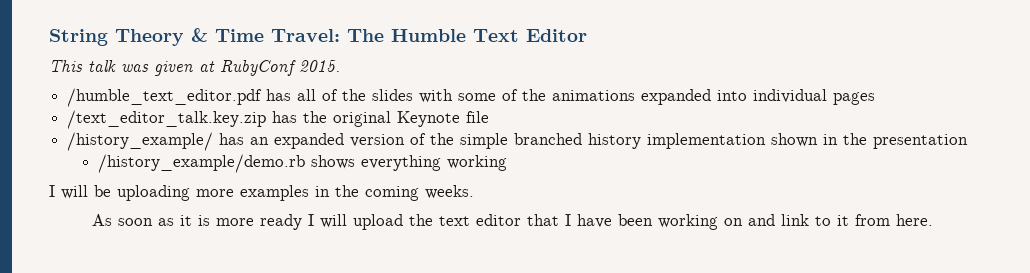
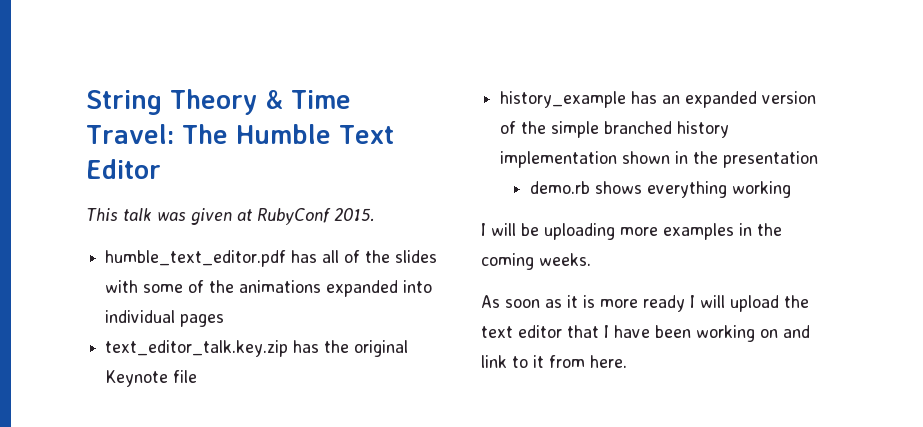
- /humble_text_editor.pdf has all of the slides with some of the animations expanded into individual pages
+ humble_text_editor.pdf has all of the slides with some of the animations expanded into individual pages
- /text_editor_talk.key.zip has the original Keynote file
+ text_editor_talk.key.zip has the original Keynote file
- /history_example/ has an expanded version of the simple branched history implementation shown in the presentation
+ history_example has an expanded version of the simple branched history implementation shown in the presentation
- /history_example/demo.rb shows everything working
+ demo.rb shows everything working

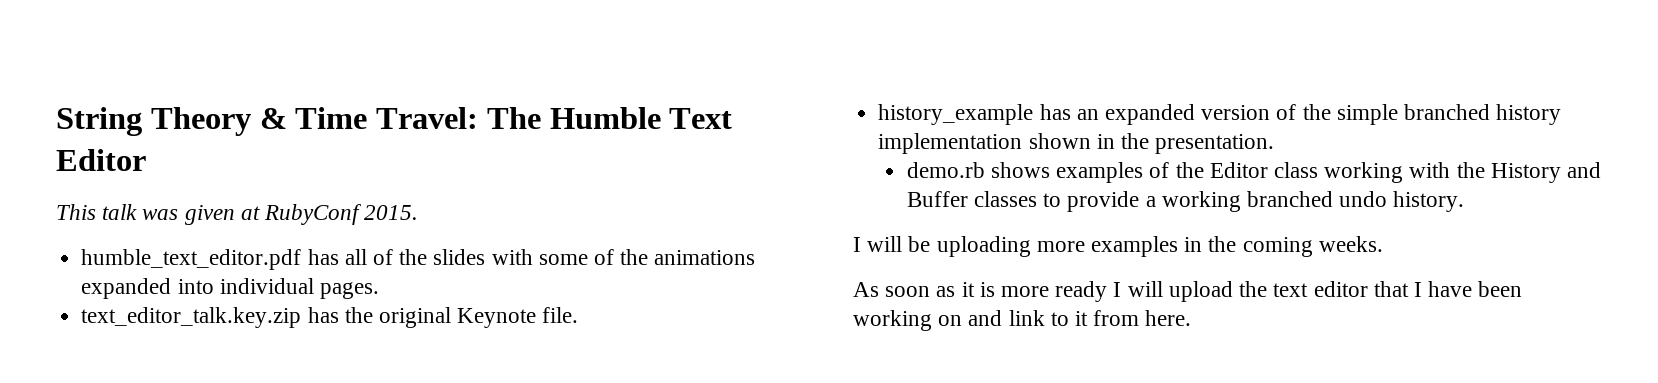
- humble_text_editor.pdf has all of the slides with some of the animations expanded into individual pages
+ humble_text_editor.pdf has all of the slides with some of the animations expanded into individual pages.
- text_editor_talk.key.zip has the original Keynote file
+ text_editor_talk.key.zip has the original Keynote file.
- history_example has an expanded version of the simple branched history implementation shown in the presentation
+ history_example has an expanded version of the simple branched history implementation shown in the presentation.
- demo.rb shows everything working
+ demo.rb shows examples of the Editor class working with the History and Buffer classes to provide a working branched undo history.

